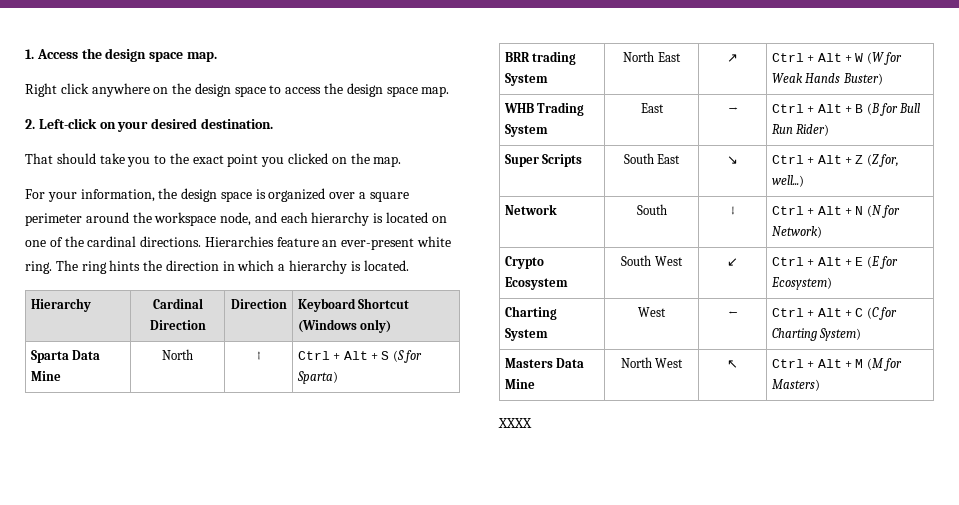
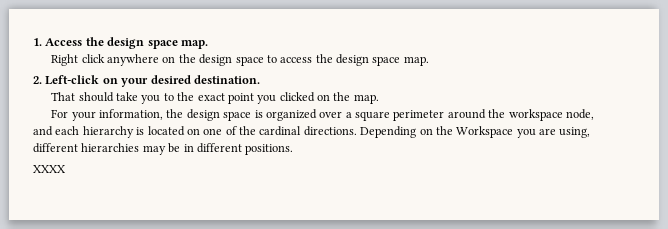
- Hierarchies feature an ever-present white ring. The ring hints the direction in which a hierarchy is located.
- Hierarchy | Cardinal Direction | Direction | Keyboard Shortcut (Windows only)
- Sparta Data Mine | North | ↑ | Ctrl + Alt + S (S for Sparta)
- BRR trading System | North East | ↗ | Ctrl + Alt + W (W for Weak Hands Buster)
- WHB Trading System | East | → | Ctrl + Alt + B (B for Bull Run Rider)
- Super Scripts | South East | ↘ | Ctrl + Alt + Z (Z for, well...)
- Network | South | ↓ | Ctrl + Alt + N (N for Network)
- Crypto Ecosystem | South West | ↙ | Ctrl + Alt + E (E for Ecosystem)
- Charting System | West | ← | Ctrl + Alt + C (C for Charting System)
- Masters Data Mine | North West | ↖ | Ctrl + Alt + M (M for Masters)
+ Depending on the Workspace you are using, different hierarchies may be in different positions.

